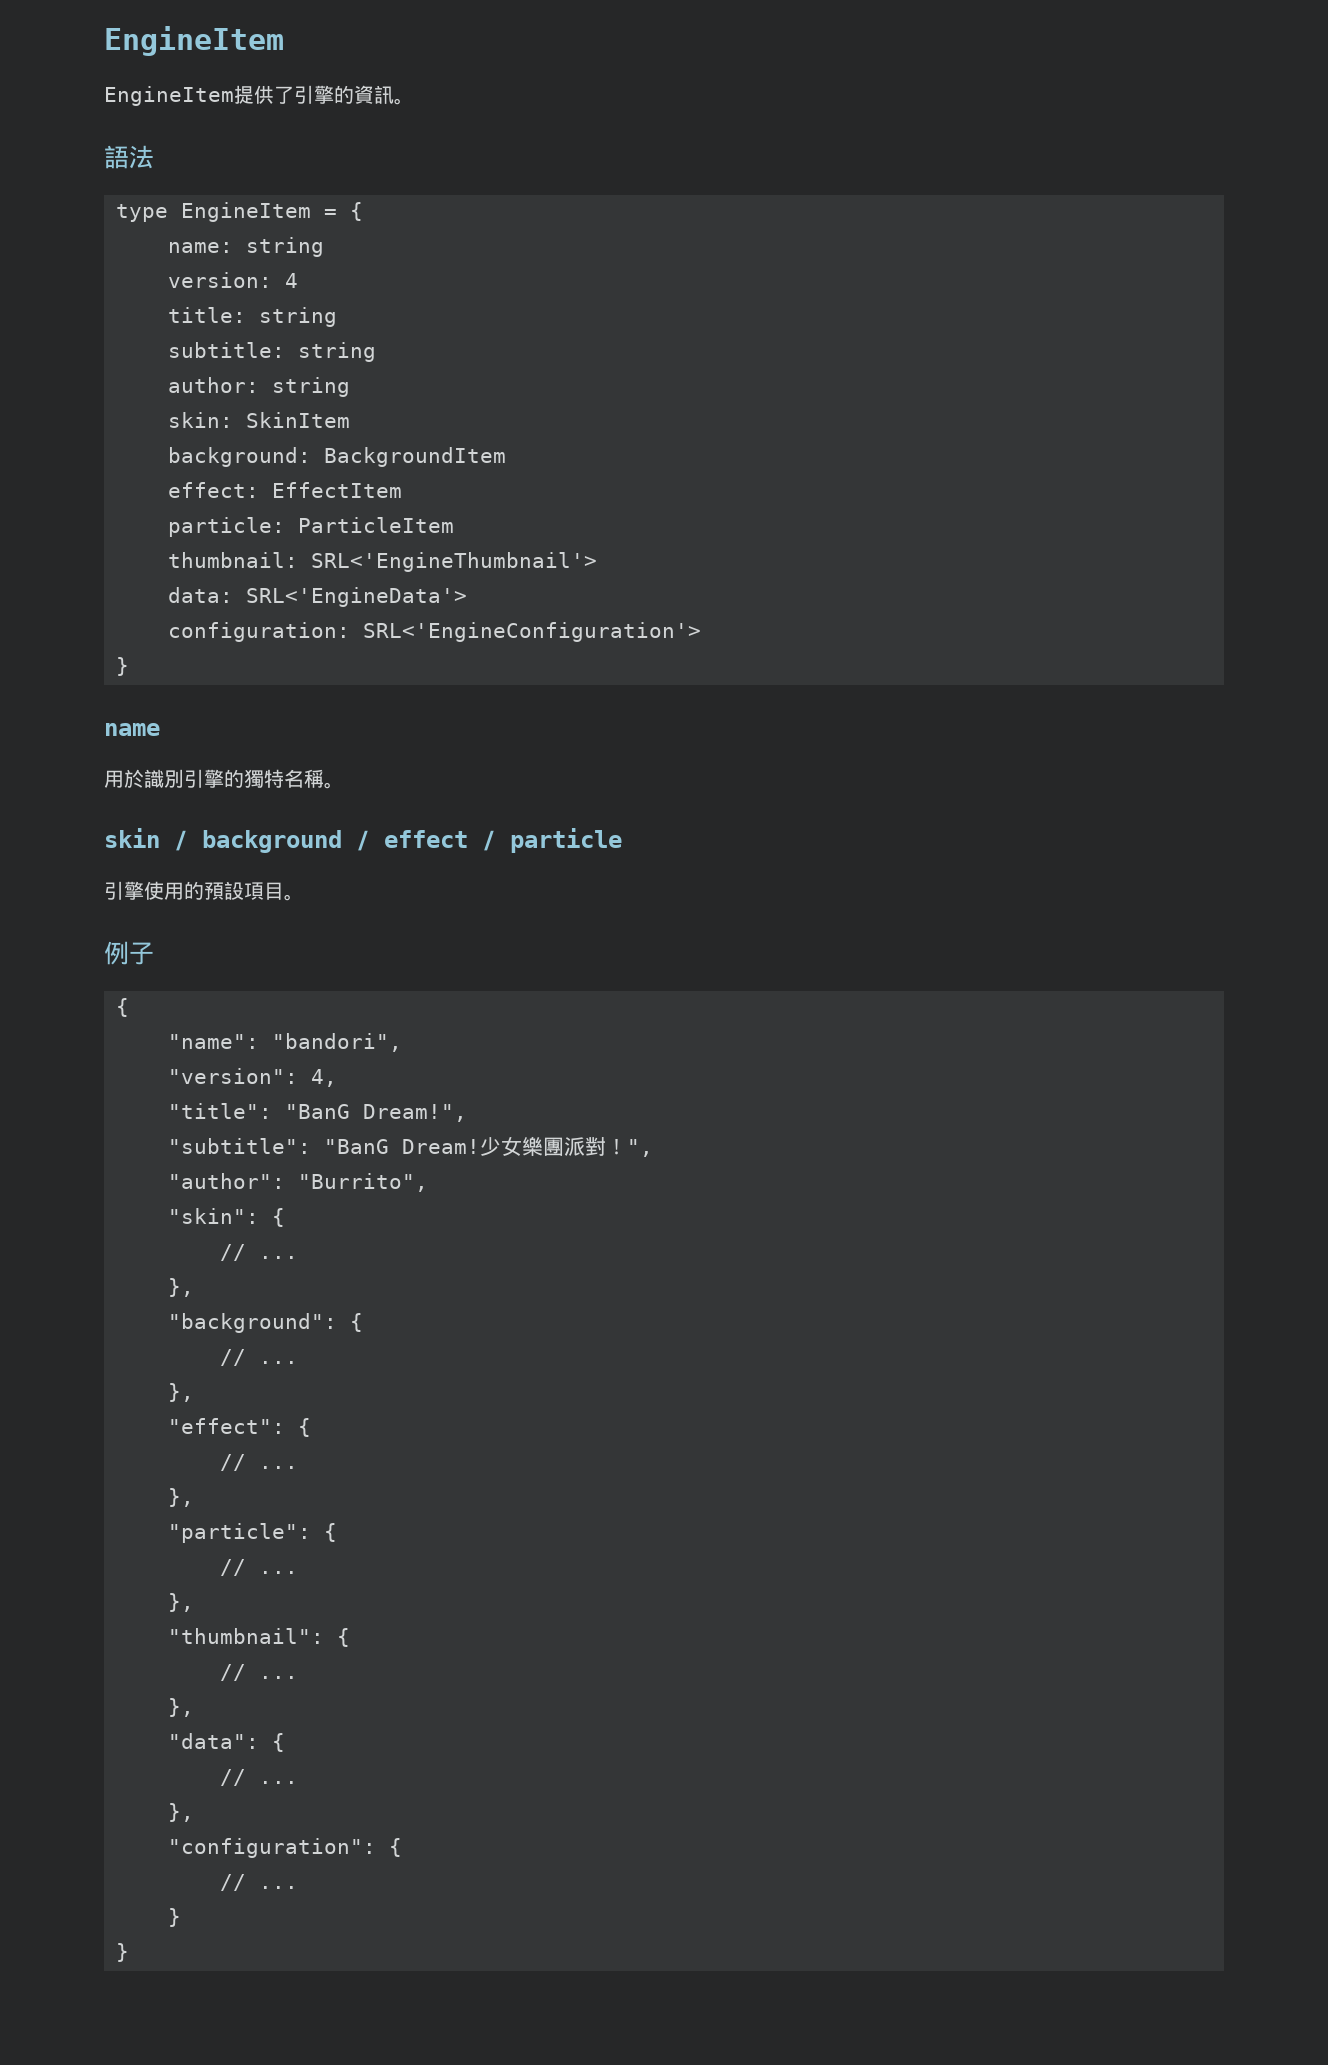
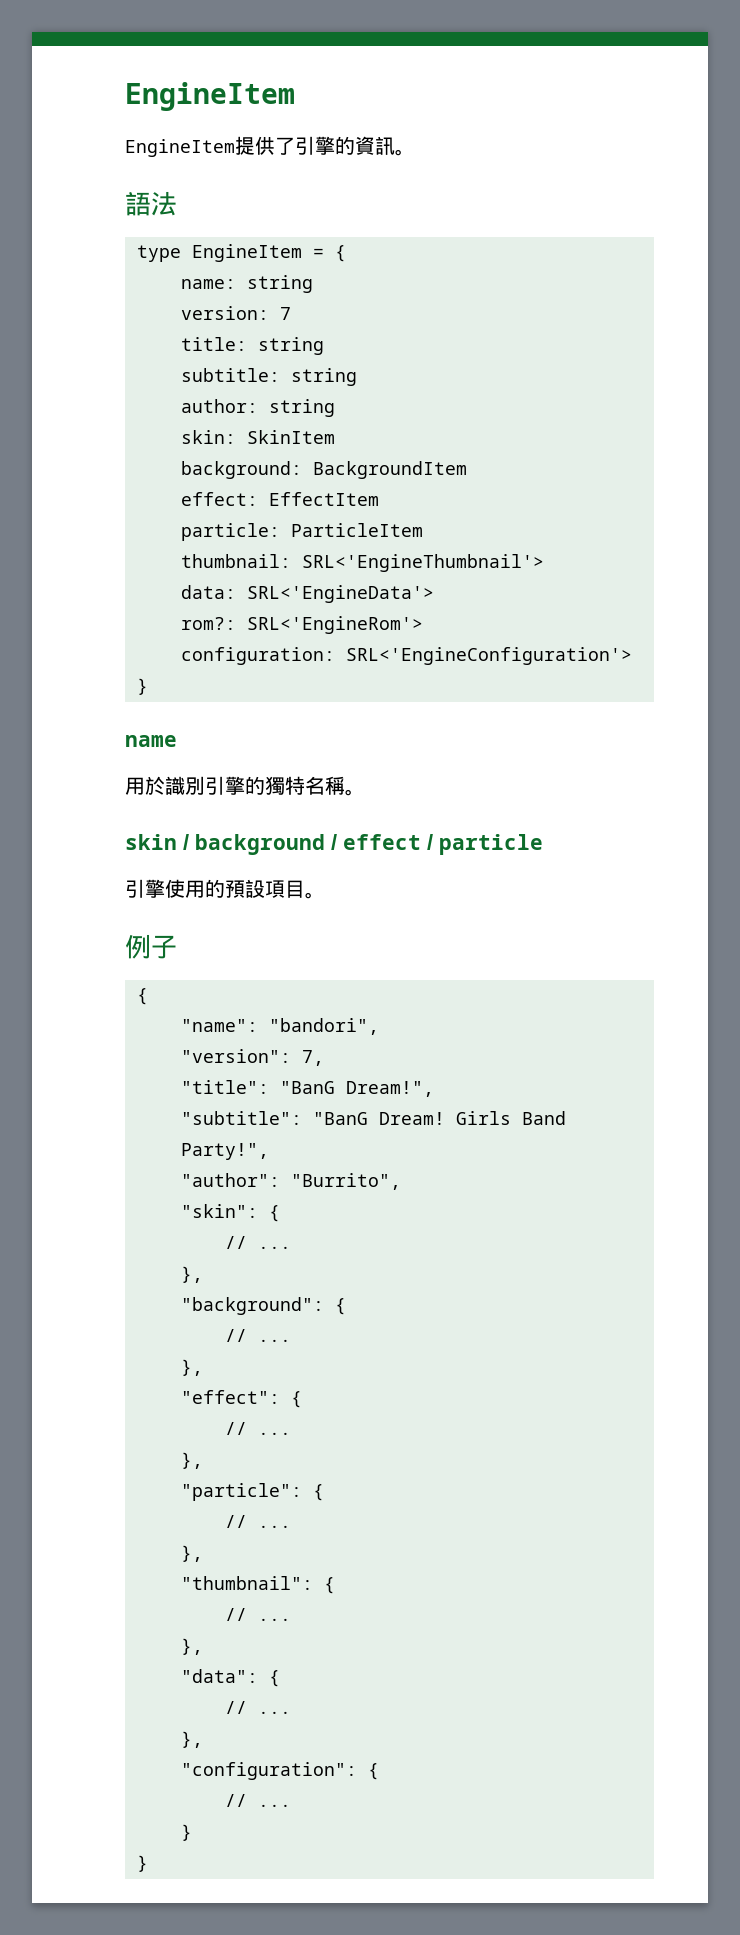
- version: 4
+ version: 7
+ rom?: SRL<'EngineRom'>
- "version": 4,
+ "version": 7,
- 少女樂團派對！",
+ Girls Band Party!",

